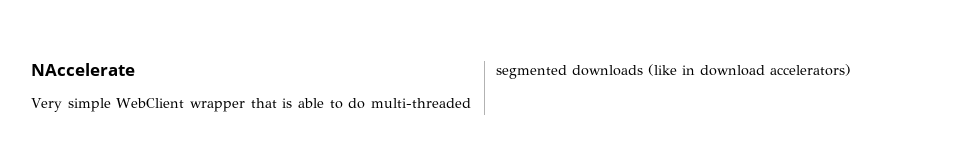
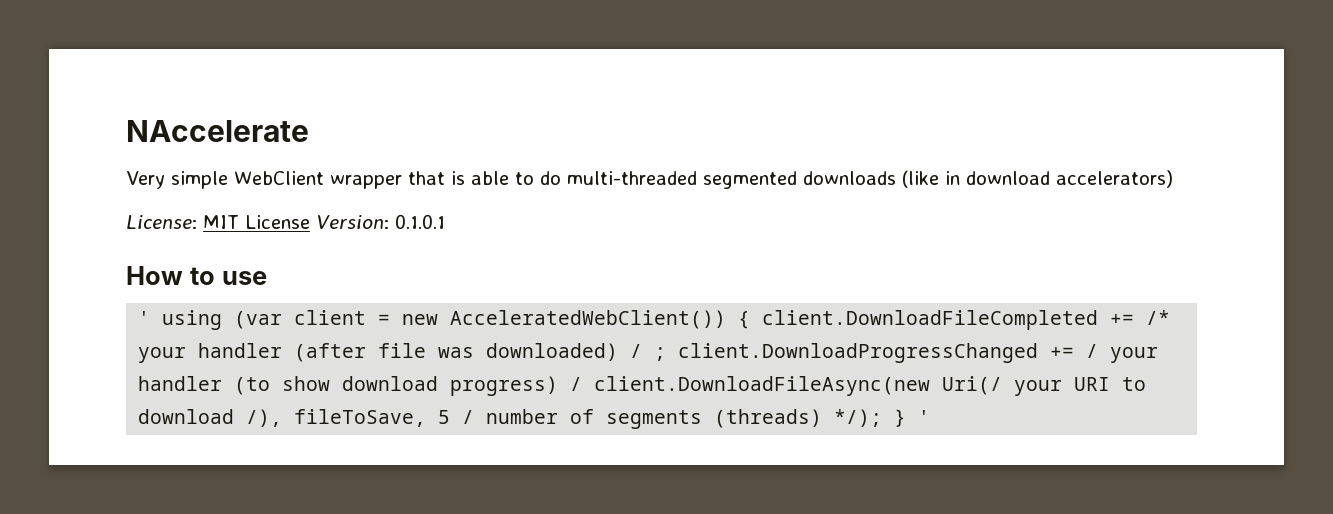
+ License: MIT License Version: 0.1.0.1
+ How to use
+ ' using (var client = new AcceleratedWebClient()) { client.DownloadFileCompleted += /* your handler (after file was downloaded) / ; client.DownloadProgressChanged += / your handler (to show download progress) / client.DownloadFileAsync(new Uri(/ your URI to download /), fileToSave, 5 / number of segments (threads) */); } '

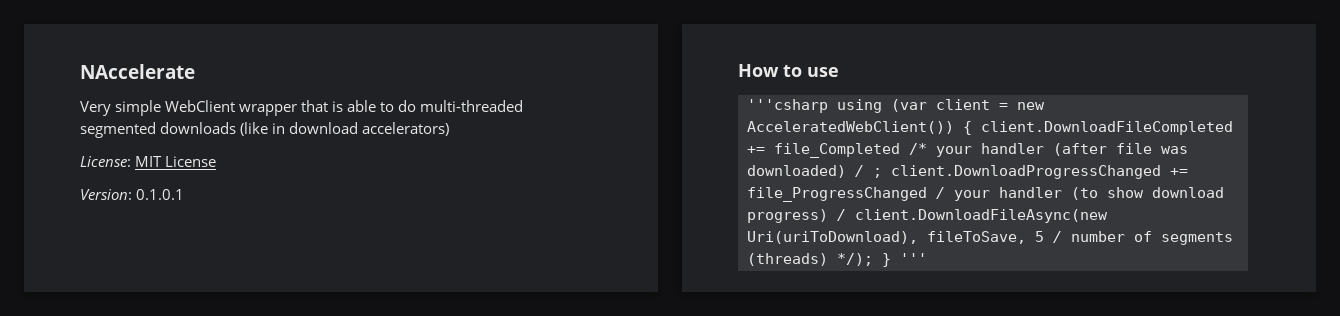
- License: MIT License Version: 0.1.0.1
+ License: MIT License
+ Version: 0.1.0.1
- ' using (var client = new AcceleratedWebClient()) { client.DownloadFileCompleted += /* your handler (after file was downloaded) / ; client.DownloadProgressChanged += / your handler (to show download progress) / client.DownloadFileAsync(new Uri(/ your URI to download /), fileToSave, 5 / number of segments (threads) */); } '
+ '''csharp using (var client = new AcceleratedWebClient()) { client.DownloadFileCompleted += file_Completed /* your handler (after file was downloaded) / ; client.DownloadProgressChanged += file_ProgressChanged / your handler (to show download progress) / client.DownloadFileAsync(new Uri(uriToDownload), fileToSave, 5 / number of segments (threads) */); } '''

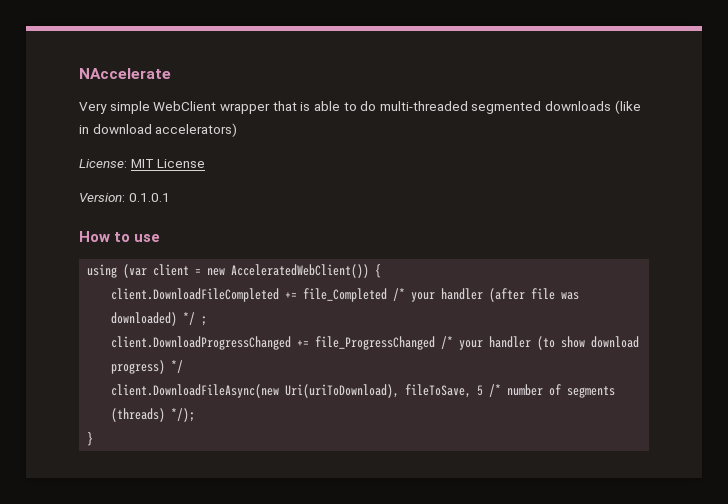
- '''csharp using (var client = new AcceleratedWebClient()) { client.DownloadFileCompleted += file_Completed /* your handler (after file was downloaded) / ; client.DownloadProgressChanged += file_ProgressChanged / your handler (to show download progress) / client.DownloadFileAsync(new Uri(uriToDownload), fileToSave, 5 / number of segments (threads) */); } '''
+ using (var client = new AcceleratedWebClient()) {
+ client.DownloadFileCompleted += file_Completed /* your handler (after file was downloaded) */ ;
+ client.DownloadProgressChanged += file_ProgressChanged /* your handler (to show download progress) */
+ client.DownloadFileAsync(new Uri(uriToDownload), fileToSave, 5 /* number of segments (threads) */);
+ }

